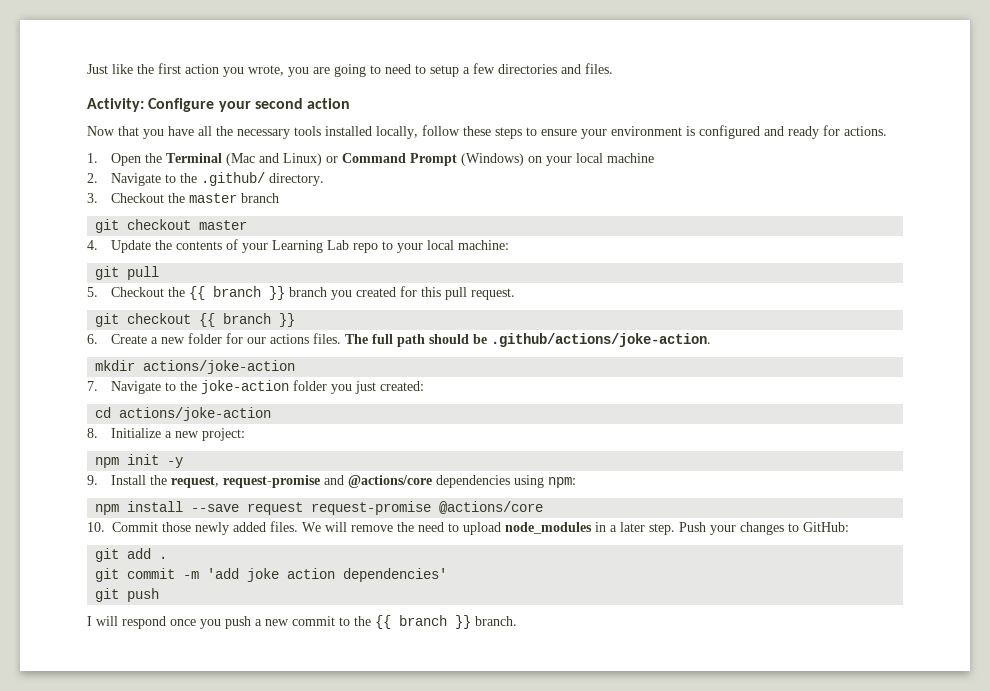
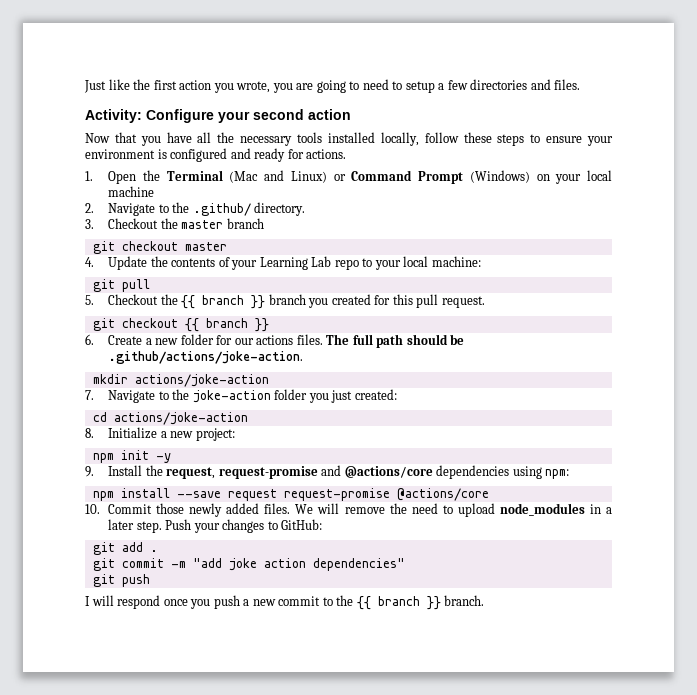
- git commit -m 'add joke action dependencies'
+ git commit -m "add joke action dependencies"

